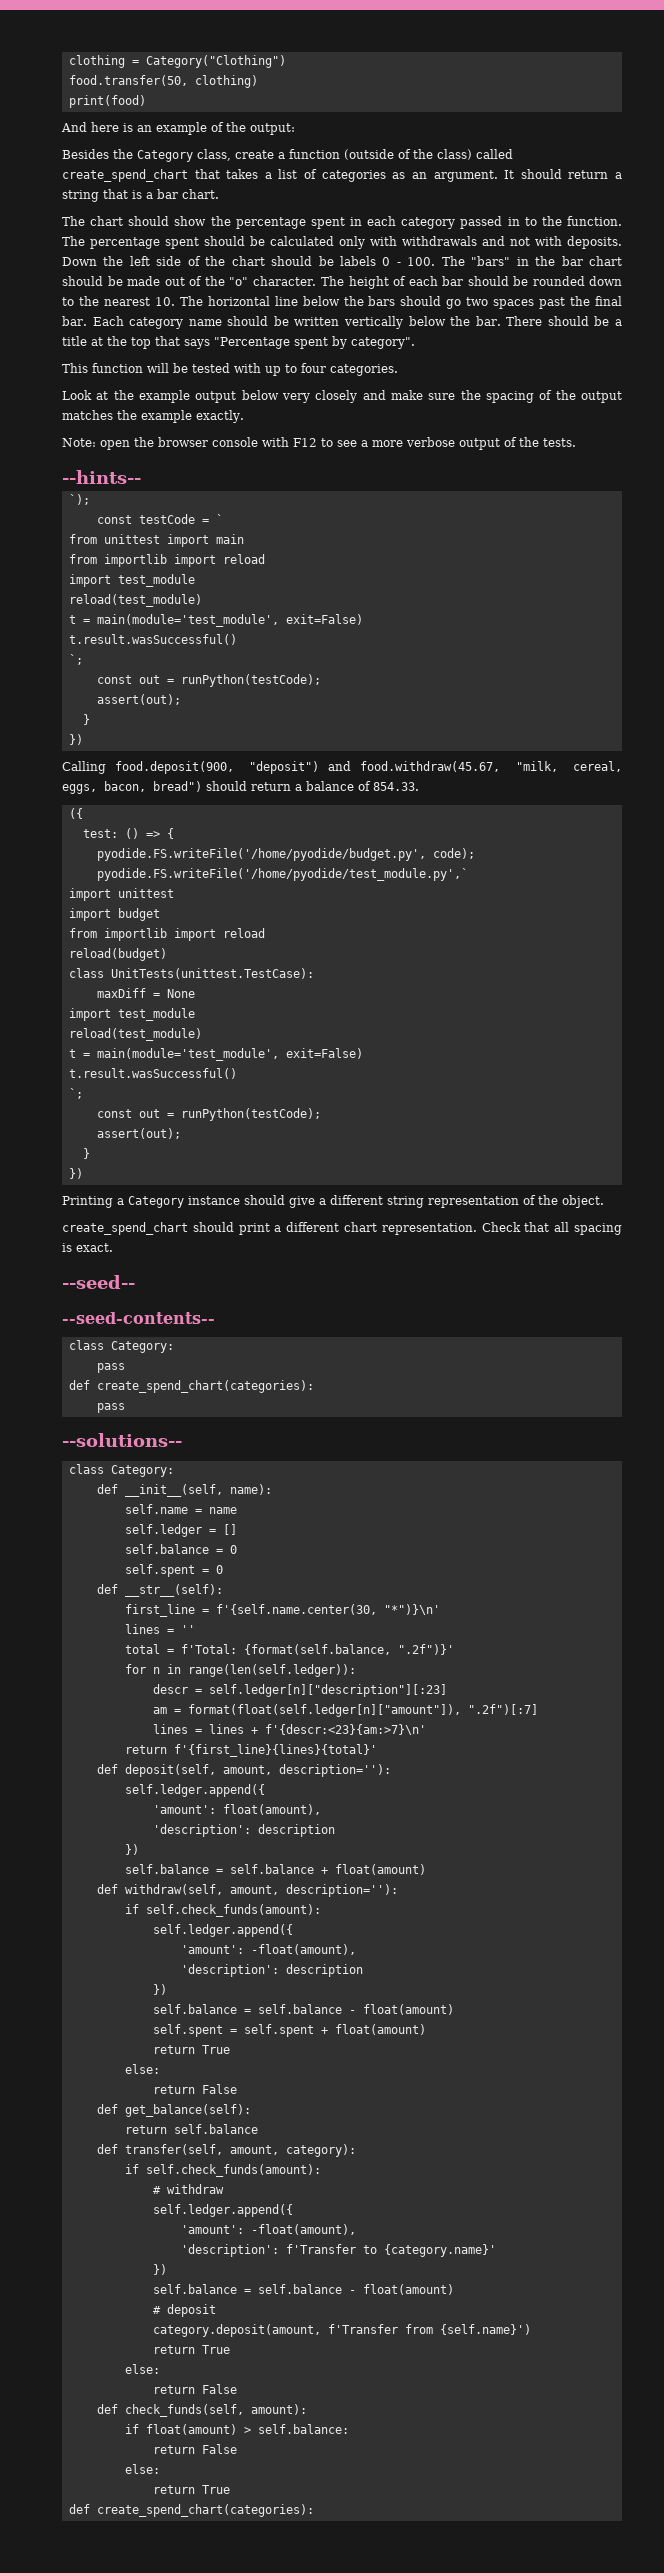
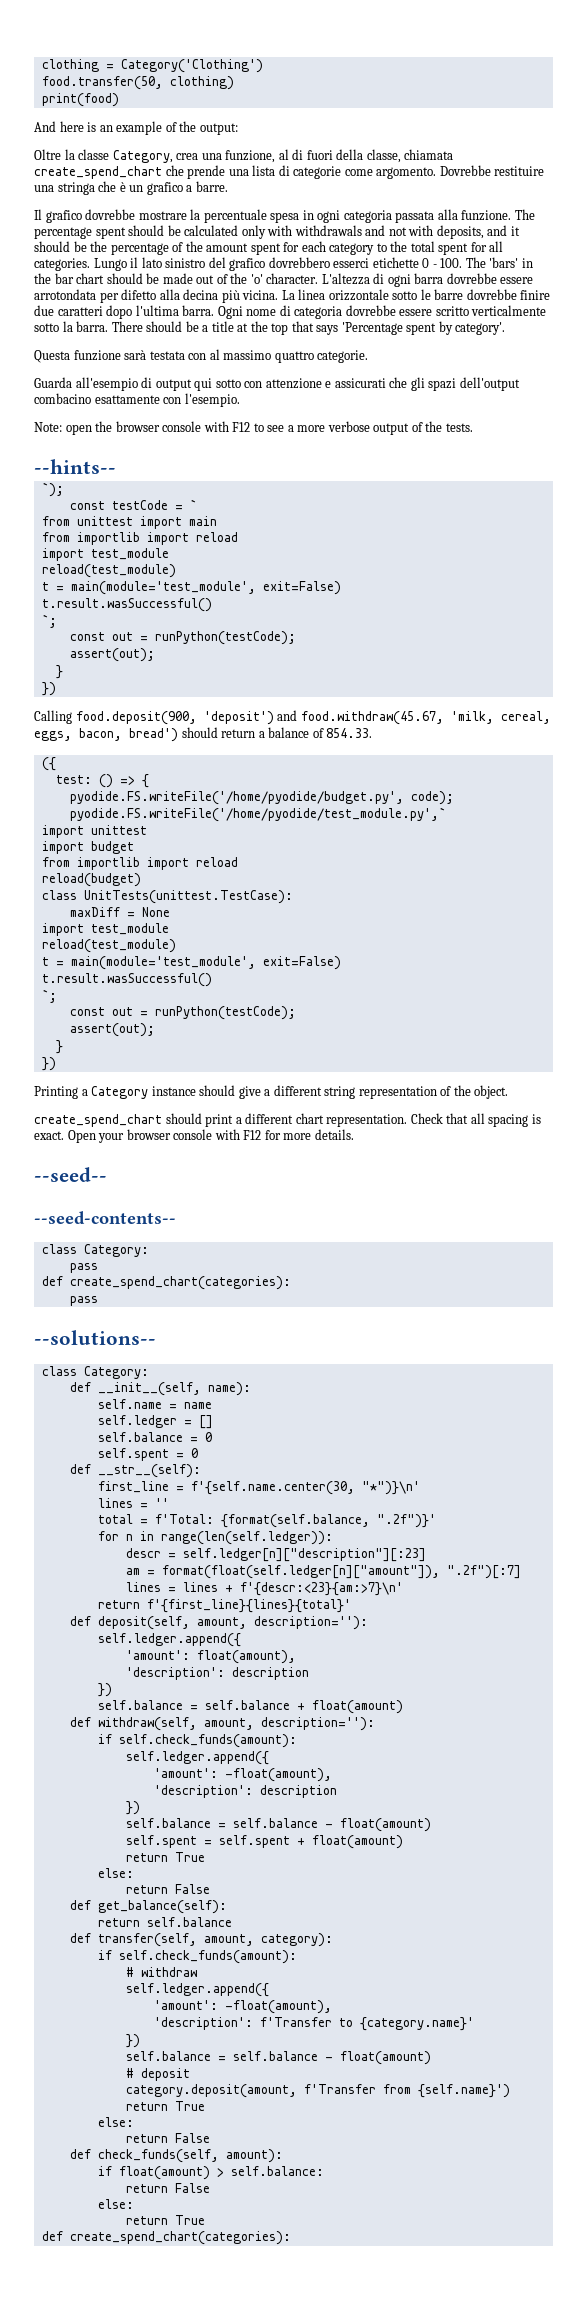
- clothing = Category("Clothing")
+ clothing = Category('Clothing')
- Besides the Category class, create a function (outside of the class) called create_spend_chart that takes a list of categories as an argument. It should return a string that is a bar chart.
- The chart should show the percentage spent in each category passed in to the function.
+ Oltre la classe Category, crea una funzione, al di fuori della classe, chiamata create_spend_chart che prende una lista di categorie come argomento. Dovrebbe restituire una stringa che è un grafico a barre.
+ Il grafico dovrebbe mostrare la percentuale spesa in ogni categoria passata alla funzione.
- The percentage spent should be calculated only with withdrawals and not with deposits. Down the left side of the chart should be labels 0 - 100. The "bars" in the bar chart should be made out of the "o" character. The height of each bar should be rounded down to the nearest 10. The horizontal line below the bars should go two spaces past the final bar. Each category name should be written vertically below the bar.
+ The percentage spent should be calculated only with withdrawals and not with deposits, and it should be the percentage of the amount spent for each category to the total spent for all categories. Lungo il lato sinistro del grafico dovrebbero esserci etichette 0 - 100. The 'bars' in the bar chart should be made out of the 'o' character. L'altezza di ogni barra dovrebbe essere arrotondata per difetto alla decina più vicina. La linea orizzontale sotto le barre dovrebbe finire due caratteri dopo l'ultima barra. Ogni nome di categoria dovrebbe essere scritto verticalmente sotto la barra.
- There should be a title at the top that says "Percentage spent by category".
- This function will be tested with up to four categories.
- Look at the example output below very closely and make sure the spacing of the output matches the example exactly.
+ There should be a title at the top that says 'Percentage spent by category'.
+ Questa funzione sarà testata con al massimo quattro categorie.
+ Guarda all'esempio di output qui sotto con attenzione e assicurati che gli spazi dell'output combacino esattamente con l'esempio.
- Calling food.deposit(900, "deposit") and food.withdraw(45.67, "milk, cereal, eggs, bacon, bread") should return a balance of 854.33.
+ Calling food.deposit(900, 'deposit') and food.withdraw(45.67, 'milk, cereal, eggs, bacon, bread') should return a balance of 854.33.
+ Open your browser console with F12 for more details.

